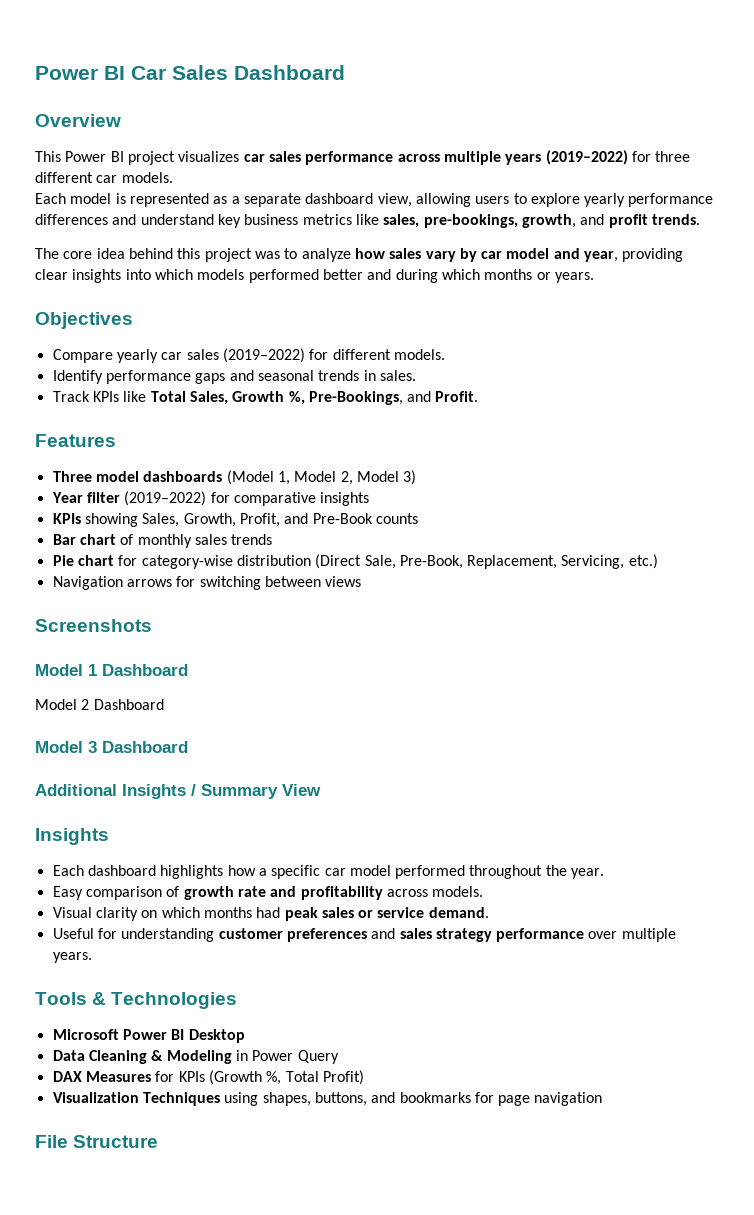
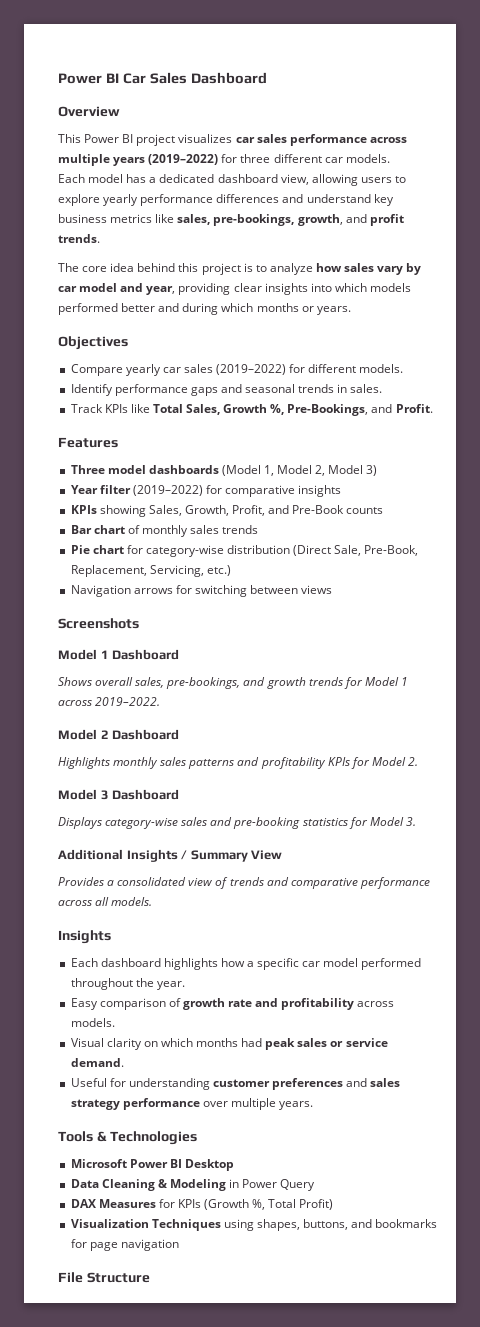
- Each model is represented as a separate dashboard view, allowing users to explore yearly performance differences and understand key business metrics like sales, pre-bookings, growth, and profit trends.
+ Each model has a dedicated dashboard view, allowing users to explore yearly performance differences and understand key business metrics like sales, pre-bookings, growth, and profit trends.
- The core idea behind this project was to analyze how sales vary by car model and year, providing clear insights into which models performed better and during which months or years.
+ The core idea behind this project is to analyze how sales vary by car model and year, providing clear insights into which models performed better and during which months or years.
+ Shows overall sales, pre-bookings, and growth trends for Model 1 across 2019–2022.
  Model 2 Dashboard
+ Highlights monthly sales patterns and profitability KPIs for Model 2.
  Model 3 Dashboard
+ Displays category-wise sales and pre-booking statistics for Model 3.
+ Provides a consolidated view of trends and comparative performance across all models.

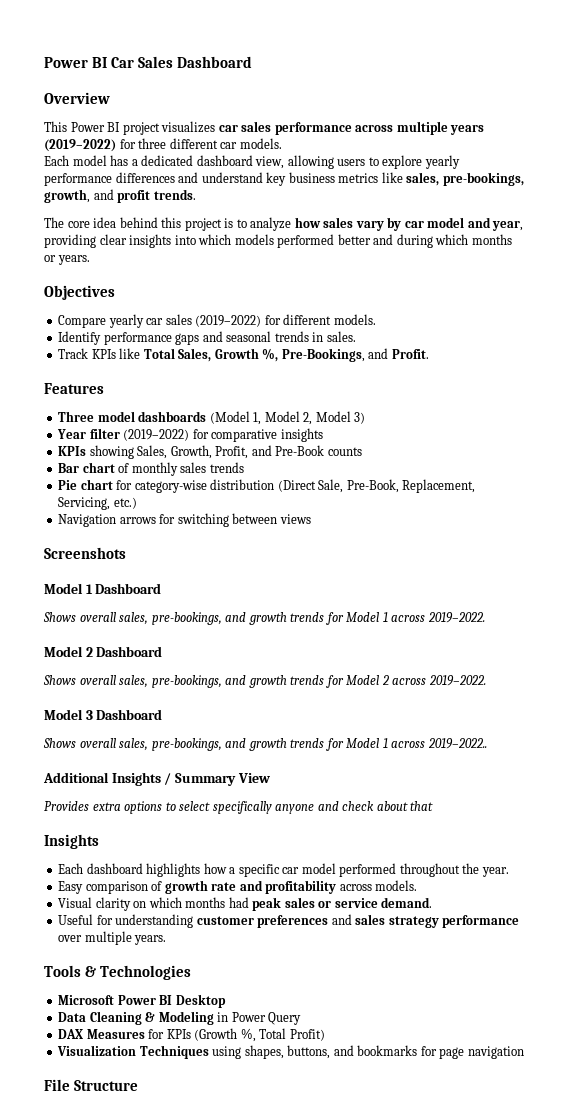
- Highlights monthly sales patterns and profitability KPIs for Model 2.
+ Shows overall sales, pre-bookings, and growth trends for Model 2 across 2019–2022.
  Model 3 Dashboard
- Displays category-wise sales and pre-booking statistics for Model 3.
+ Shows overall sales, pre-bookings, and growth trends for Model 1 across 2019–2022..
- Provides a consolidated view of trends and comparative performance across all models.
+ Provides extra options to select specifically anyone and check about that

